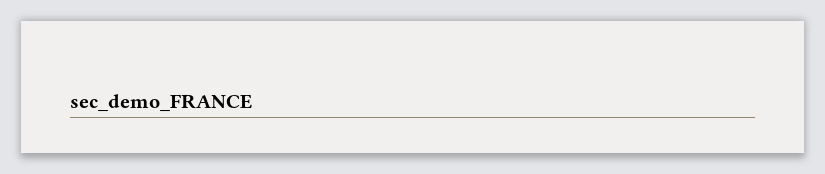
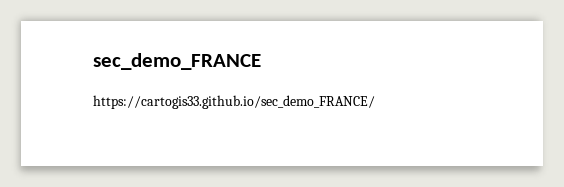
+ https://cartogis33.github.io/sec_demo_FRANCE/

